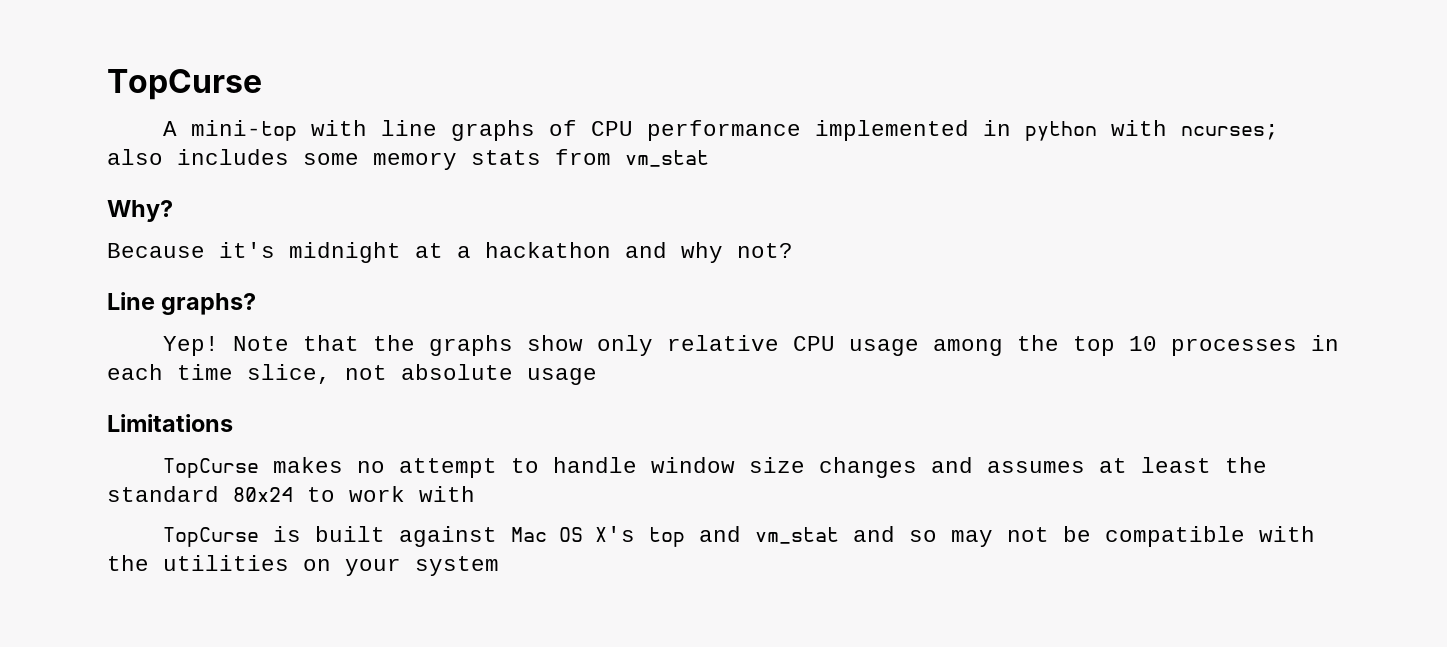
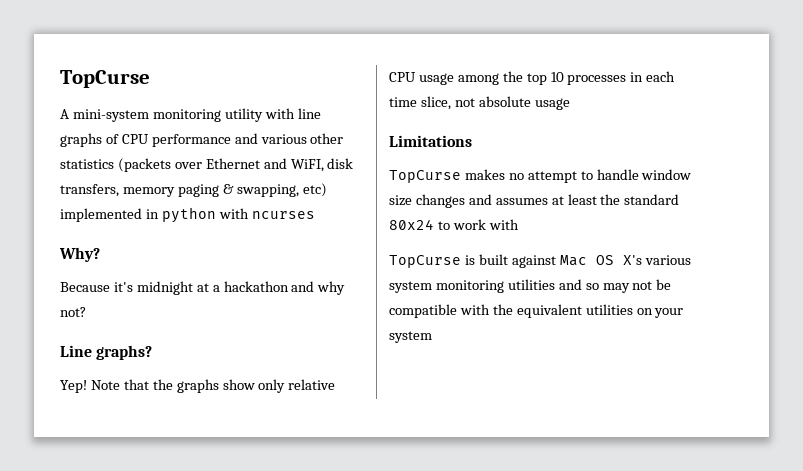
- A mini-top with line graphs of CPU performance implemented in python with ncurses; also includes some memory stats from vm_stat
+ A mini-system monitoring utility with line graphs of CPU performance and various other statistics (packets over Ethernet and WiFI, disk transfers, memory paging & swapping, etc) implemented in python with ncurses
- TopCurse is built against Mac OS X's top and vm_stat and so may not be compatible with the utilities on your system
+ TopCurse is built against Mac OS X's various system monitoring utilities and so may not be compatible with the equivalent utilities on your system

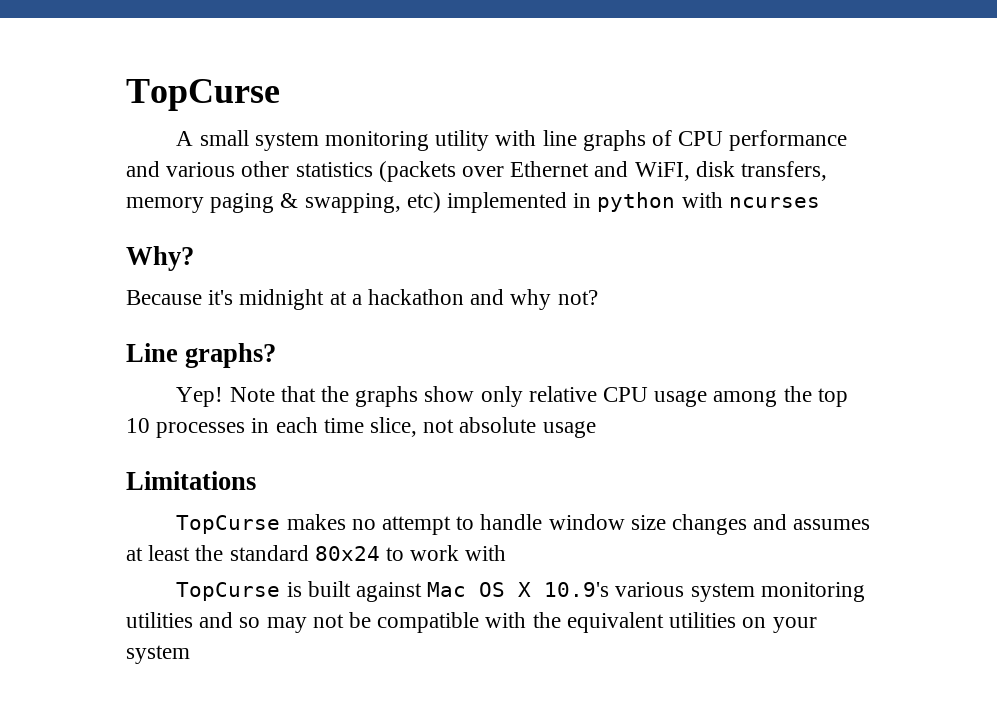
- A mini-system monitoring utility with line graphs of CPU performance and various other statistics (packets over Ethernet and WiFI, disk transfers, memory paging & swapping, etc) implemented in python with ncurses
+ A small system monitoring utility with line graphs of CPU performance and various other statistics (packets over Ethernet and WiFI, disk transfers, memory paging & swapping, etc) implemented in python with ncurses
- TopCurse is built against Mac OS X's various system monitoring utilities and so may not be compatible with the equivalent utilities on your system
+ TopCurse is built against Mac OS X 10.9's various system monitoring utilities and so may not be compatible with the equivalent utilities on your system

